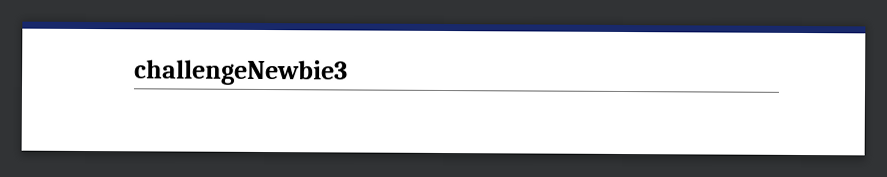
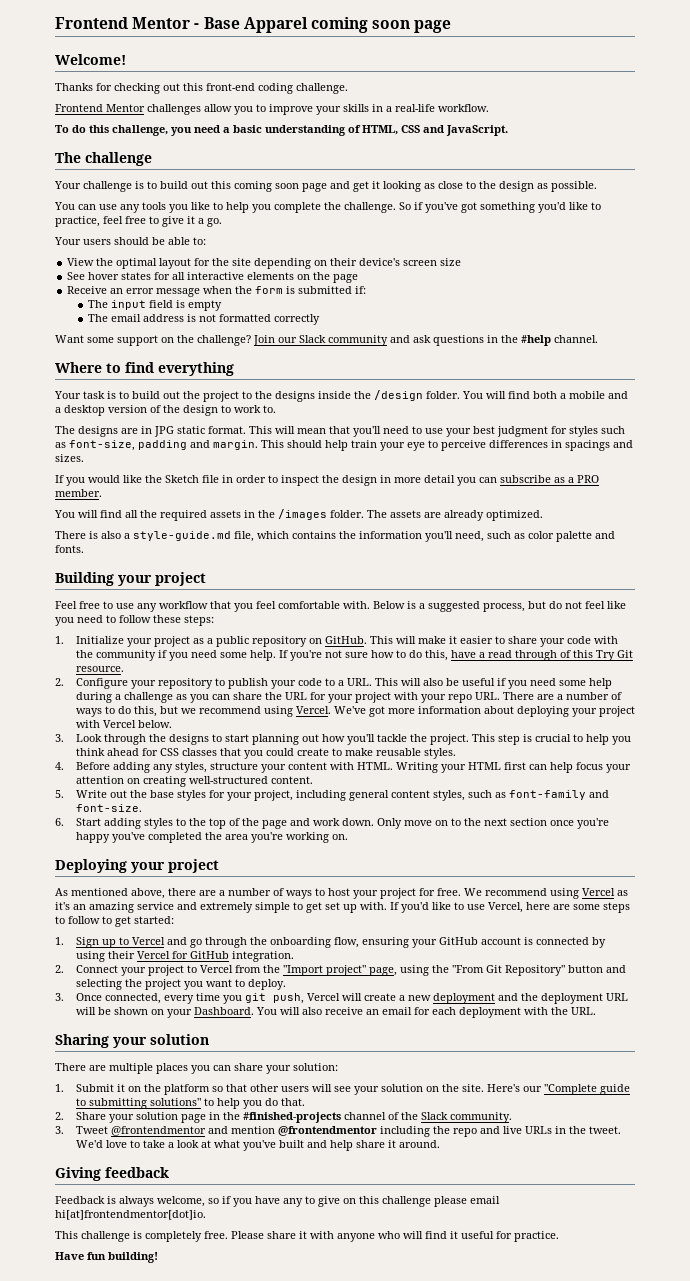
- challengeNewbie3
+ Frontend Mentor - Base Apparel coming soon page
+ Welcome!
+ Thanks for checking out this front-end coding challenge.
+ Frontend Mentor challenges allow you to improve your skills in a real-life workflow.
+ To do this challenge, you need a basic understanding of HTML, CSS and JavaScript.
+ The challenge
+ Your challenge is to build out this coming soon page and get it looking as close to the design as possible.
+ You can use any tools you like to help you complete the challenge. So if you've got something you'd like to practice, feel free to give it a go.
+ Your users should be able to:
+ View the optimal layout for the site depending on their device's screen size
+ See hover states for all interactive elements on the page
+ Receive an error message when the form is submitted if:
+ The input field is empty
+ The email address is not formatted correctly
+ Want some support on the challenge? Join our Slack community and ask questions in the #help channel.
+ Where to find everything
+ Your task is to build out the project to the designs inside the /design folder. You will find both a mobile and a desktop version of the design to work to.
+ The designs are in JPG static format. This will mean that you'll need to use your best judgment for styles such as font-size, padding and margin. This should help train your eye to perceive differences in spacings and sizes.
+ If you would like the Sketch file in order to inspect the design in more detail you can subscribe as a PRO member.
+ You will find all the required assets in the /images folder. The assets are already optimized.
+ There is also a style-guide.md file, which contains the information you'll need, such as color palette and fonts.
+ Building your project
+ Feel free to use any workflow that you feel comfortable with. Below is a suggested process, but do not feel like you need to follow these steps:
+ 1. Initialize your project as a public repository on GitHub. This will make it easier to share your code with the community if you need some help. If you're not sure how to do this, have a read through of this Try Git resource.
+ 2. Configure your repository to publish your code to a URL. This will also be useful if you need some help during a challenge as you can share the URL for your project with your repo URL. There are a number of ways to do this, but we recommend using Vercel. We've got more information about deploying your project with Vercel below.
+ 3. Look through the designs to start planning out how you'll tackle the project. This step is crucial to help you think ahead for CSS classes that you could create to make reusable styles.
+ 4. Before adding any styles, structure your content with HTML. Writing your HTML first can help focus your attention on creating well-structured content.
+ 5. Write out the base styles for your project, including general content styles, such as font-family and font-size.
+ 6. Start adding styles to the top of the page and work down. Only move on to the next section once you're happy you've completed the area you're working on.
+ Deploying your project
+ As mentioned above, there are a number of ways to host your project for free. We recommend using Vercel as it's an amazing service and extremely simple to get set up with. If you'd like to use Vercel, here are some steps to follow to get started:
+ 1. Sign up to Vercel and go through the onboarding flow, ensuring your GitHub account is connected by using their Vercel for GitHub integration.
+ 2. Connect your project to Vercel from the "Import project" page, using the "From Git Repository" button and selecting the project you want to deploy.
+ 3. Once connected, every time you git push, Vercel will create a new deployment and the deployment URL will be shown on your Dashboard. You will also receive an email for each deployment with the URL.
+ Sharing your solution
+ There are multiple places you can share your solution:
+ 1. Submit it on the platform so that other users will see your solution on the site. Here's our "Complete guide to submitting solutions" to help you do that.
+ 2. Share your solution page in the #finished-projects channel of the Slack community.
+ 3. Tweet @frontendmentor and mention @frontendmentor including the repo and live URLs in the tweet. We'd love to take a look at what you've built and help share it around.
+ Giving feedback
+ Feedback is always welcome, so if you have any to give on this challenge please email hi[at]frontendmentor[dot]io.
+ This challenge is completely free. Please share it with anyone who will find it useful for practice.
+ Have fun building!

